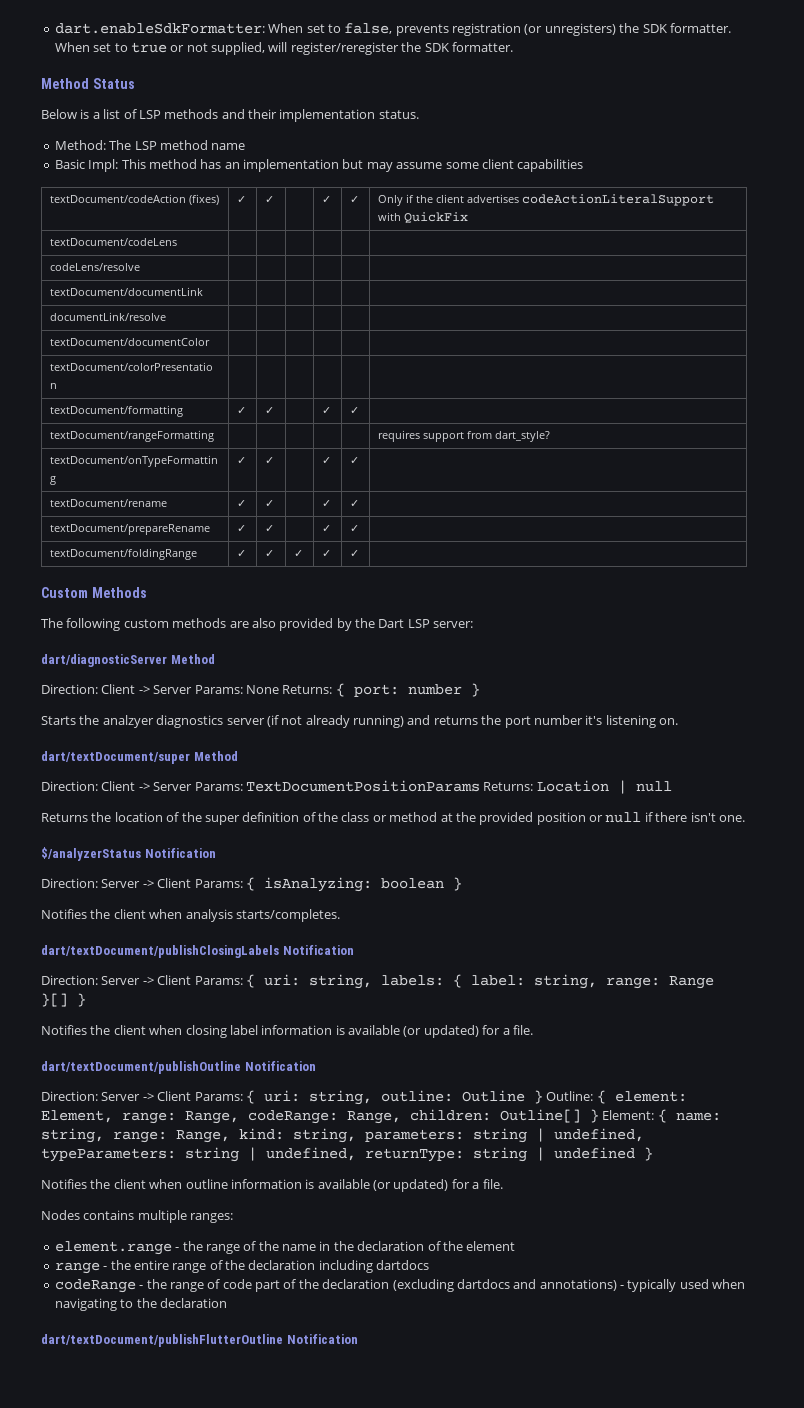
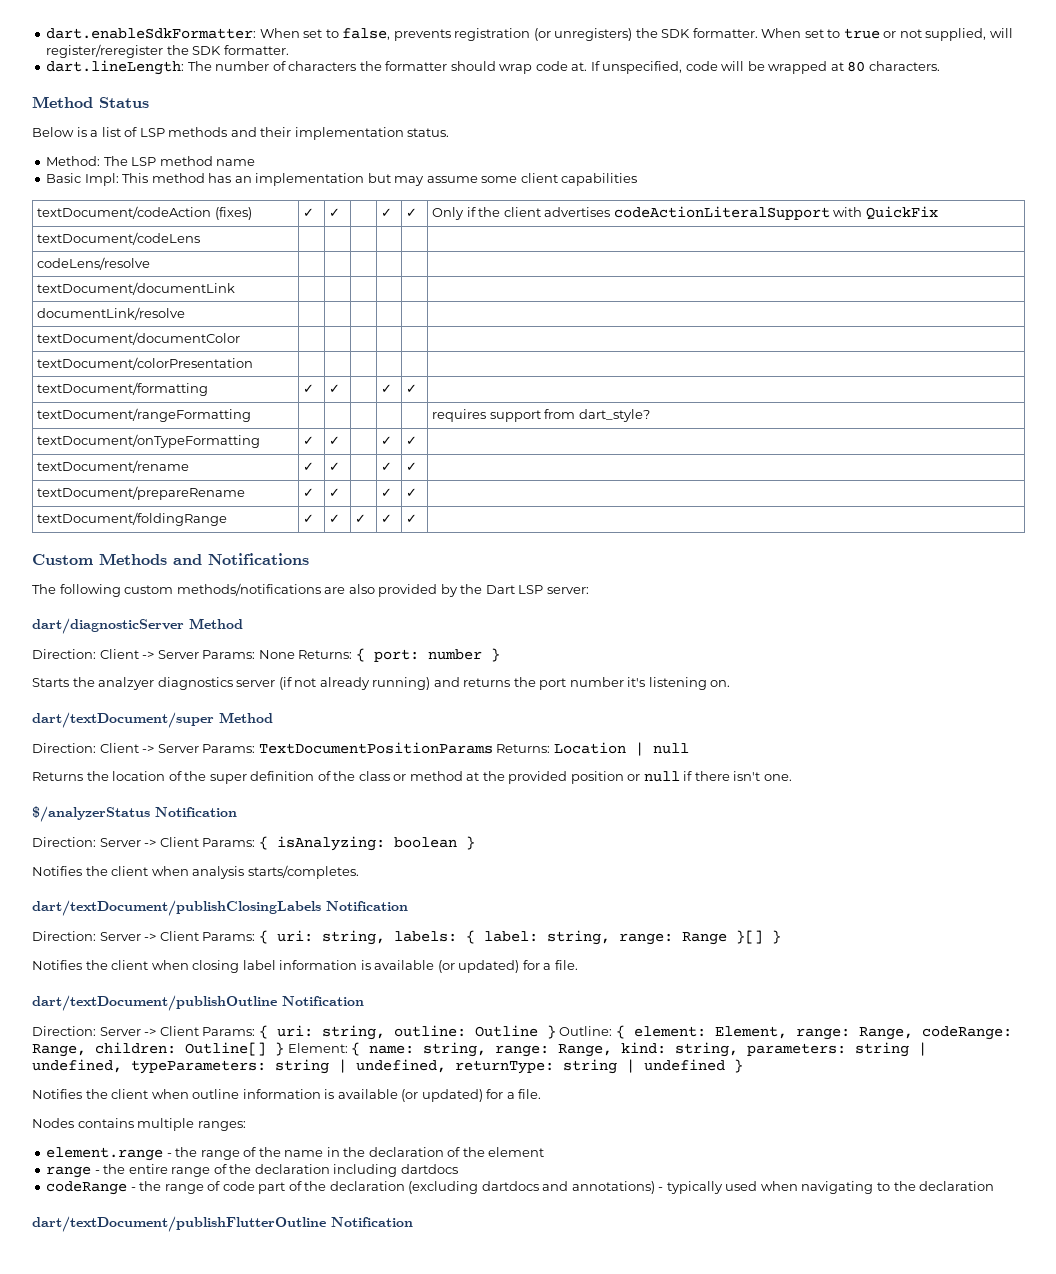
+ dart.lineLength: The number of characters the formatter should wrap code at. If unspecified, code will be wrapped at 80 characters.
- Custom Methods
+ Custom Methods and Notifications
- The following custom methods are also provided by the Dart LSP server:
+ The following custom methods/notifications are also provided by the Dart LSP server:

